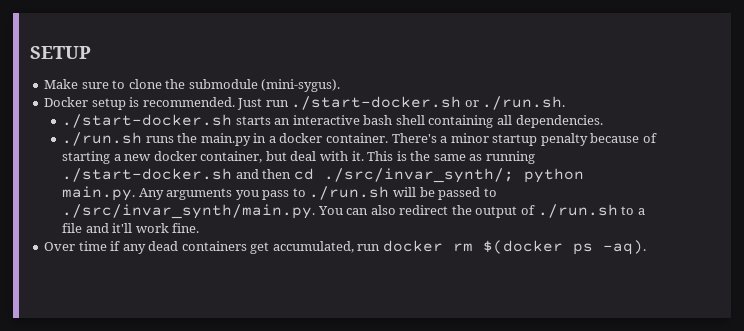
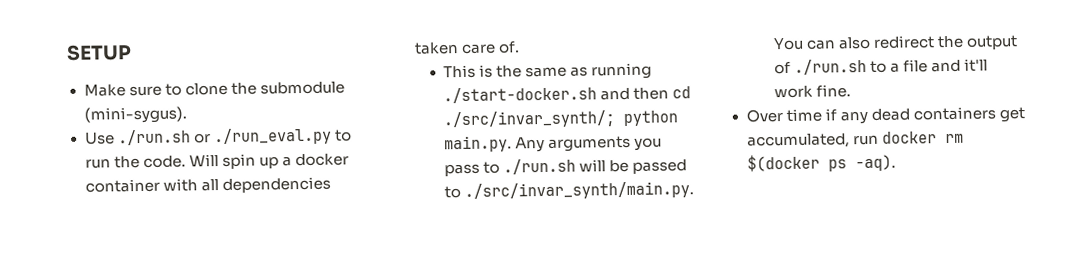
- Docker setup is recommended. Just run ./start-docker.sh or ./run.sh.
- ./start-docker.sh starts an interactive bash shell containing all dependencies.
- ./run.sh runs the main.py in a docker container. There's a minor startup penalty because of starting a new docker container, but deal with it. This is the same as running ./start-docker.sh and then cd ./src/invar_synth/; python main.py. Any arguments you pass to ./run.sh will be passed to ./src/invar_synth/main.py. You can also redirect the output of ./run.sh to a file and it'll work fine.
+ Use ./run.sh or ./run_eval.py to run the code. Will spin up a docker container with all dependencies taken care of.
+ This is the same as running ./start-docker.sh and then cd ./src/invar_synth/; python main.py. Any arguments you pass to ./run.sh will be passed to ./src/invar_synth/main.py. You can also redirect the output of ./run.sh to a file and it'll work fine.

